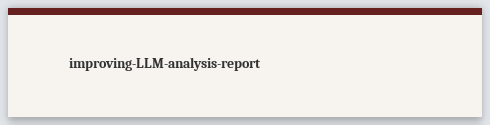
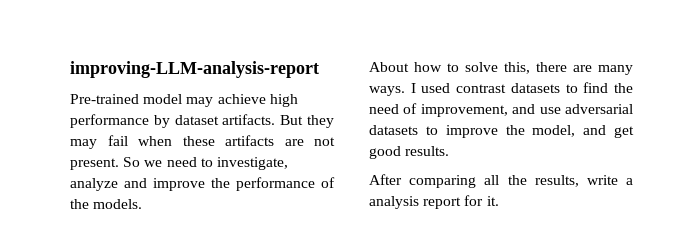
+ Pre-trained model may achieve high performance by dataset artifacts. But they may fail when these artifacts are not present. So we need to investigate, analyze and improve the performance of the models.
+ About how to solve this, there are many ways. I used contrast datasets to find the need of improvement, and use adversarial datasets to improve the model, and get good results.
+ After comparing all the results, write a analysis report for it.

